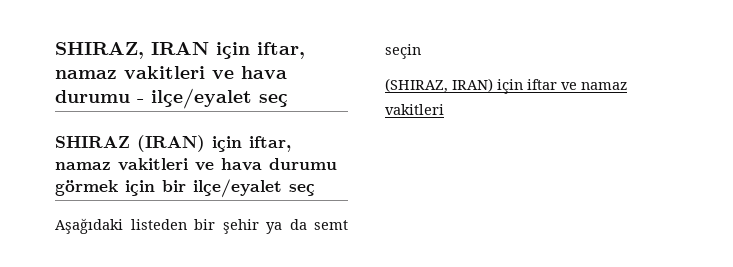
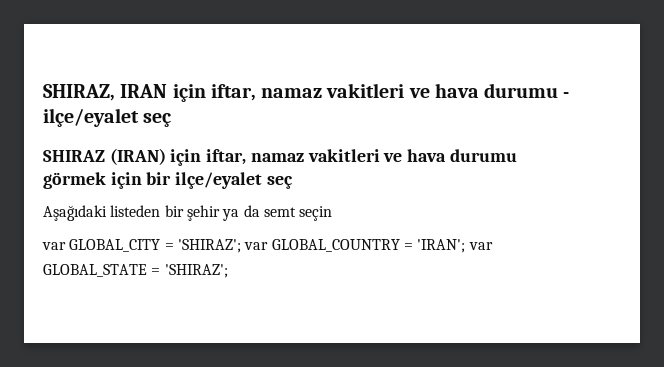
- (SHIRAZ, IRAN) için iftar ve namaz vakitleri
+ var GLOBAL_CITY = 'SHIRAZ'; var GLOBAL_COUNTRY = 'IRAN'; var GLOBAL_STATE = 'SHIRAZ';

